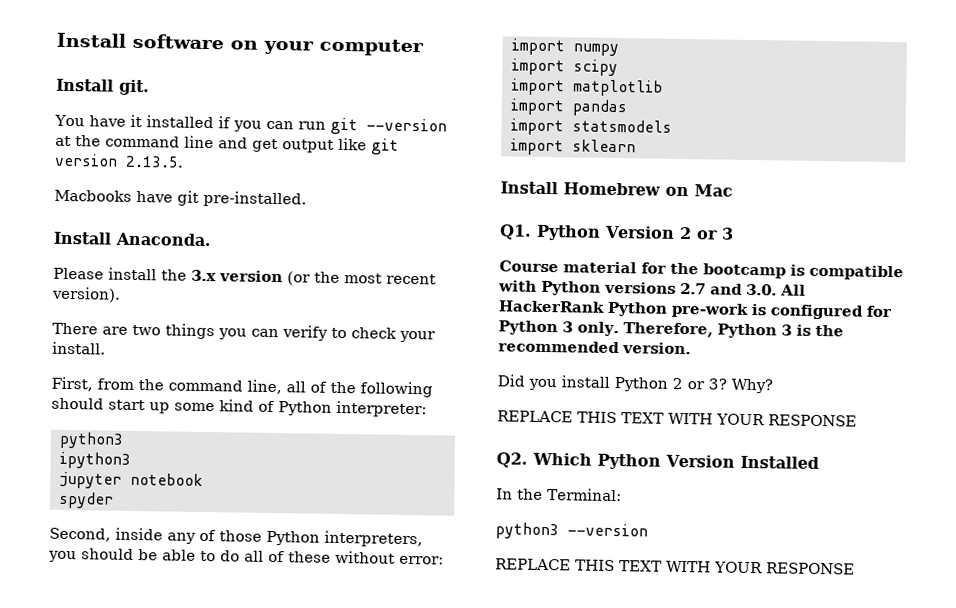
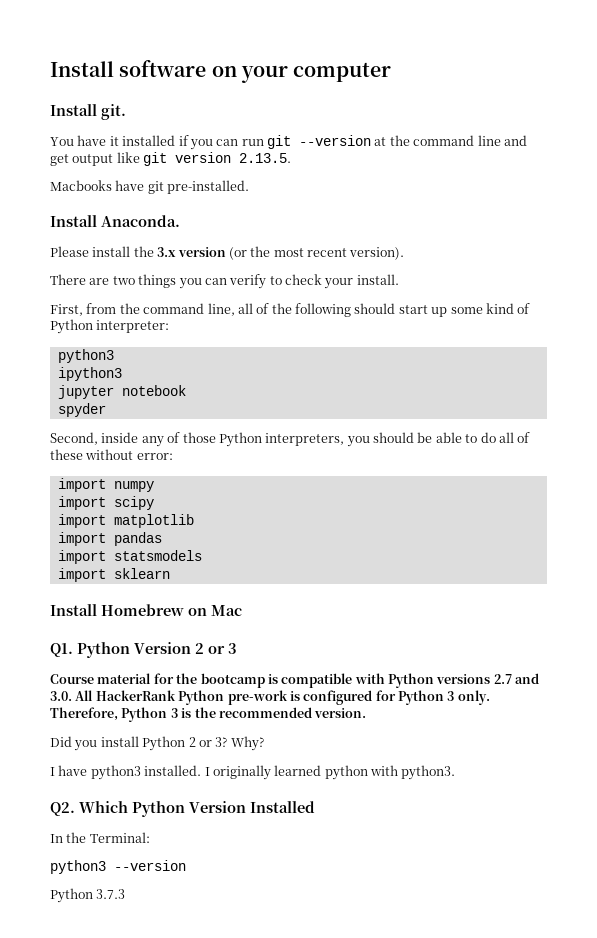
  Why?
- REPLACE THIS TEXT WITH YOUR RESPONSE
+ I have python3 installed. I originally learned python with python3.
  python3 --version
- REPLACE THIS TEXT WITH YOUR RESPONSE
+ Python 3.7.3

